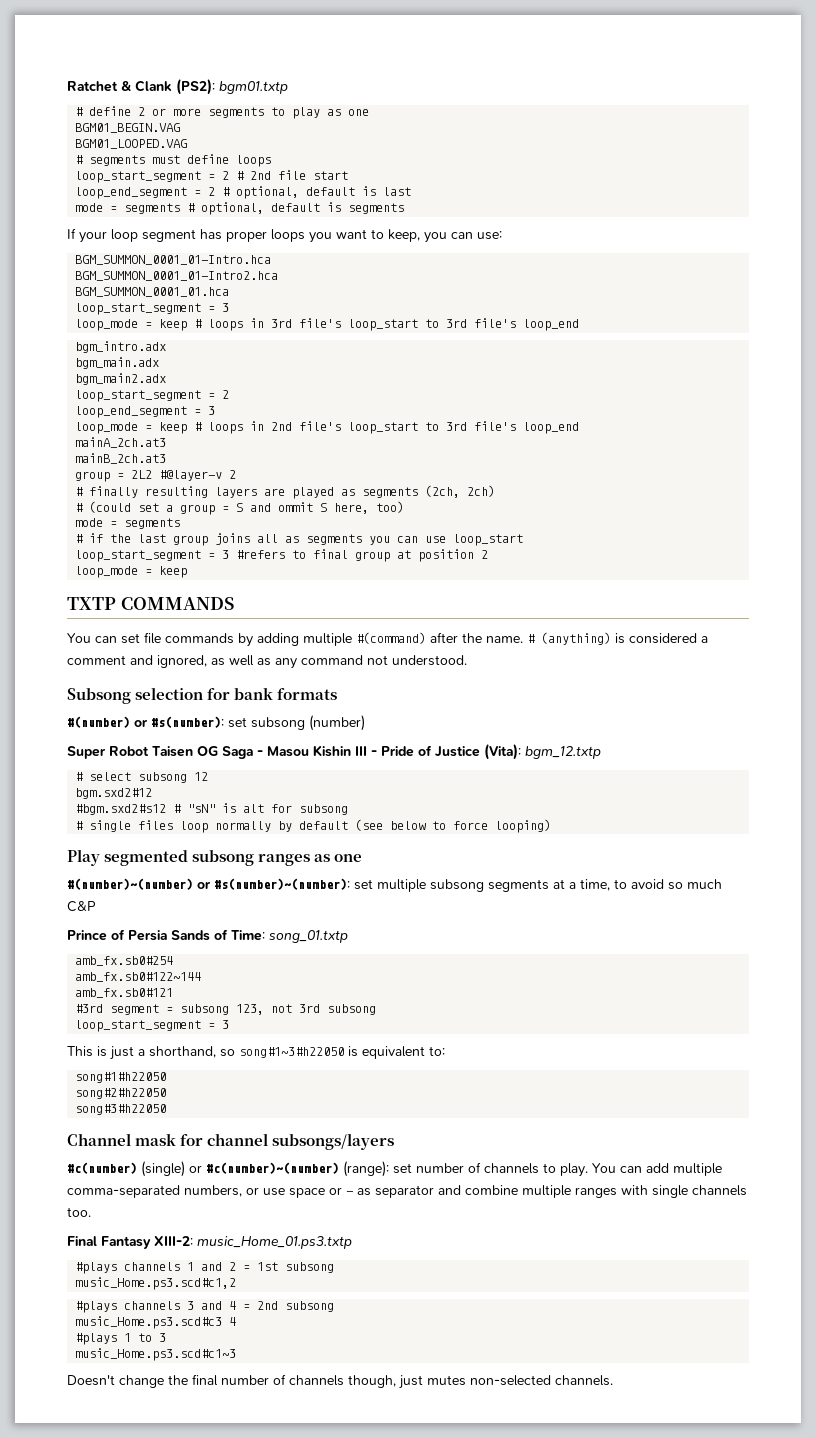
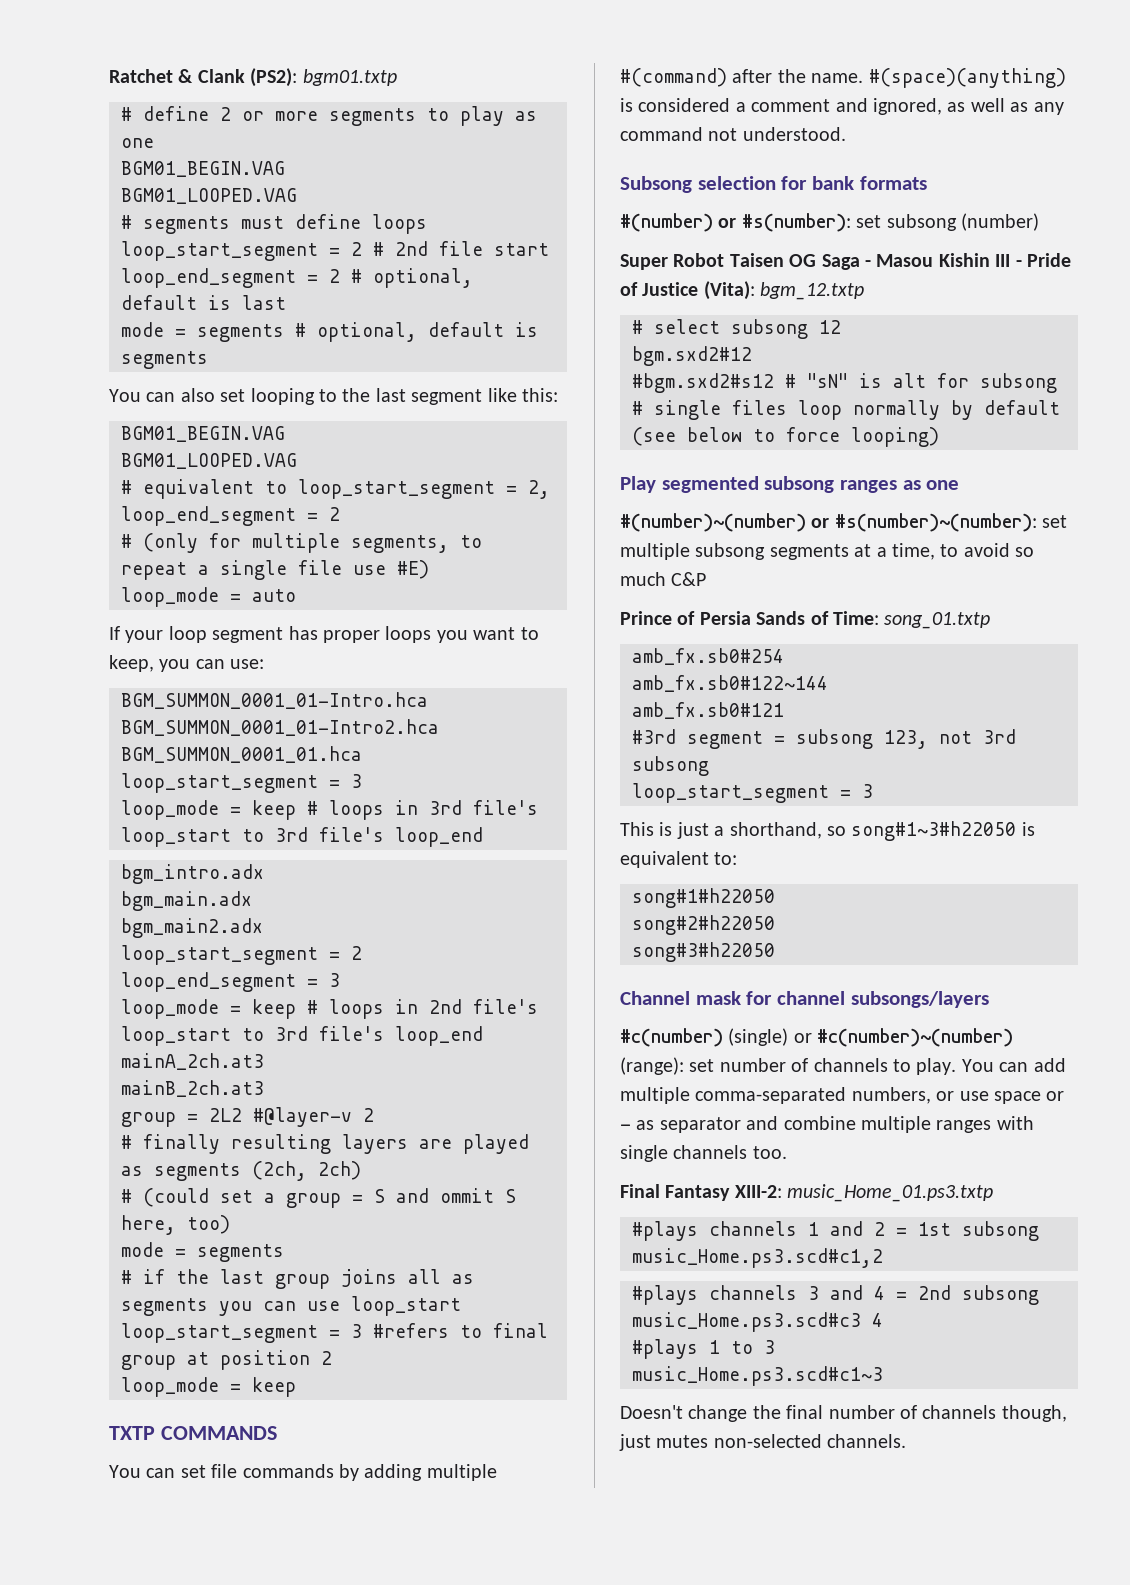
+ You can also set looping to the last segment like this:
+ BGM01_BEGIN.VAG
+ BGM01_LOOPED.VAG
+ # equivalent to loop_start_segment = 2, loop_end_segment = 2
+ # (only for multiple segments, to repeat a single file use #E)
+ loop_mode = auto
- # (anything) is considered a comment and ignored, as well as any command not understood.
+ #(space)(anything) is considered a comment and ignored, as well as any command not understood.

